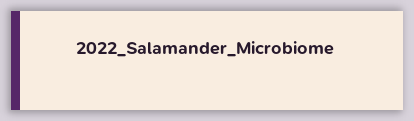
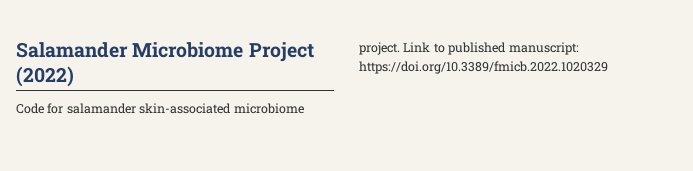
- 2022_Salamander_Microbiome
+ Salamander Microbiome Project (2022)
+ Code for salamander skin-associated microbiome project. Link to published manuscript: https://doi.org/10.3389/fmicb.2022.1020329

